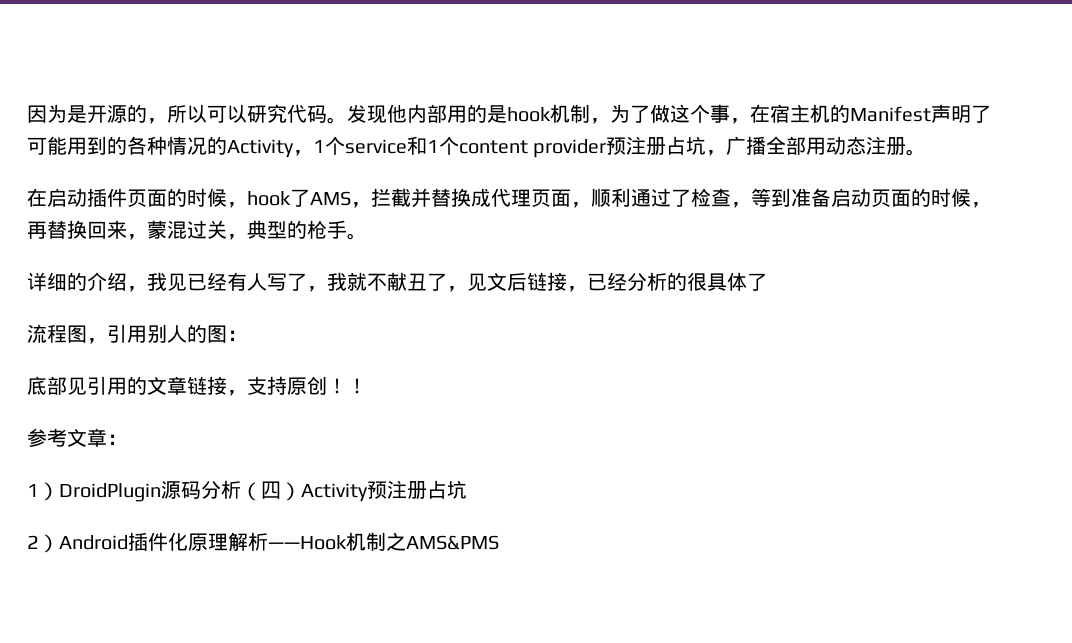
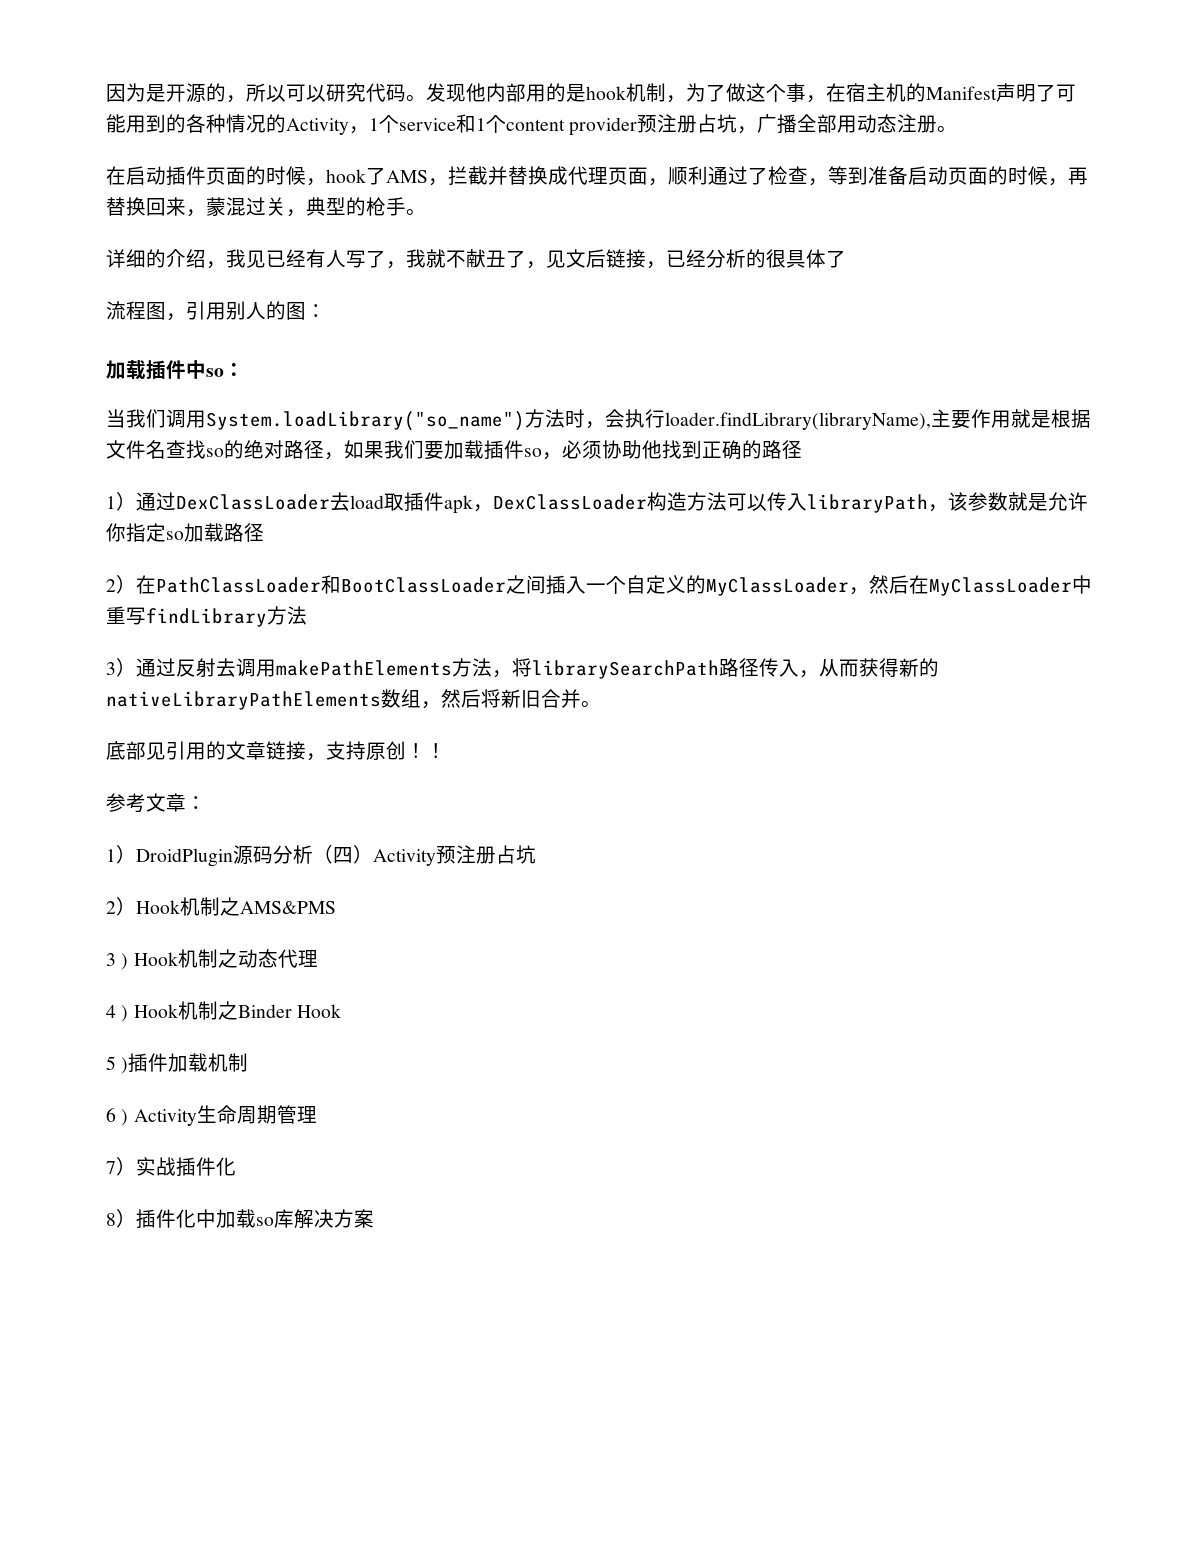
+ 加载插件中so：
+ 当我们调用System.loadLibrary("so_name")方法时，会执行loader.findLibrary(libraryName),主要作用就是根据文件名查找so的绝对路径，如果我们要加载插件so，必须协助他找到正确的路径
+ 1）通过DexClassLoader去load取插件apk，DexClassLoader构造方法可以传入libraryPath，该参数就是允许你指定so加载路径
+ 2）在PathClassLoader和BootClassLoader之间插入一个自定义的MyClassLoader，然后在MyClassLoader中重写findLibrary方法
+ 3）通过反射去调用makePathElements方法，将librarySearchPath路径传入，从而获得新的nativeLibraryPathElements数组，然后将新旧合并。
- 2）Android插件化原理解析——Hook机制之AMS&PMS
+ 2）Hook机制之AMS&PMS
+ 3 ) Hook机制之动态代理
+ 4 ) Hook机制之Binder Hook
+ 5 )插件加载机制
+ 6 ) Activity生命周期管理
+ 7）实战插件化
+ 8）插件化中加载so库解决方案

